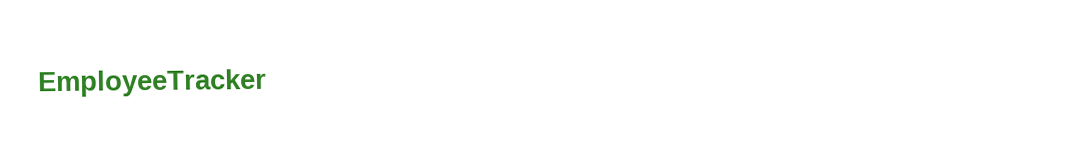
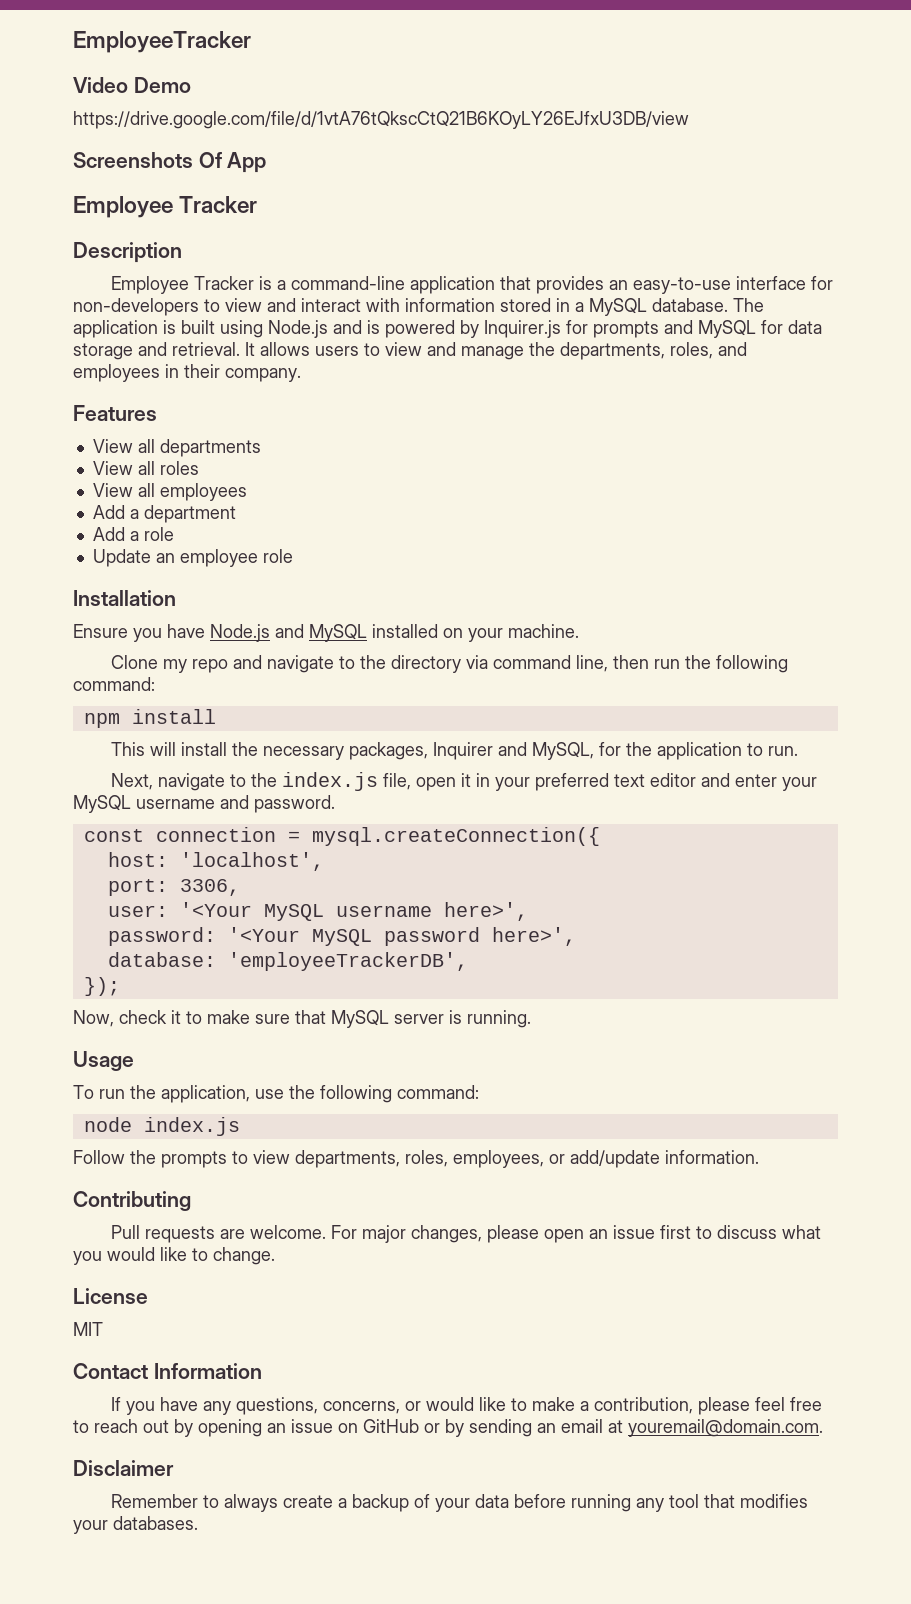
+ Video Demo
+ https://drive.google.com/file/d/1vtA76tQkscCtQ21B6KOyLY26EJfxU3DB/view
+ Screenshots Of App
+ Employee Tracker
+ Description
+ Employee Tracker is a command-line application that provides an easy-to-use interface for non-developers to view and interact with information stored in a MySQL database. The application is built using Node.js and is powered by Inquirer.js for prompts and MySQL for data storage and retrieval. It allows users to view and manage the departments, roles, and employees in their company.
+ Features
+ View all departments
+ View all roles
+ View all employees
+ Add a department
+ Add a role
+ Update an employee role
+ Installation
+ Ensure you have Node.js and MySQL installed on your machine.
+ Clone my repo and navigate to the directory via command line, then run the following command:
+ npm install
+ This will install the necessary packages, Inquirer and MySQL, for the application to run.
+ Next, navigate to the index.js file, open it in your preferred text editor and enter your MySQL username and password.
+ const connection = mysql.createConnection({
+ host: 'localhost',
+ port: 3306,
+ user: '<Your MySQL username here>',
+ password: '<Your MySQL password here>',
+ database: 'employeeTrackerDB',
+ });
+ Now, check it to make sure that MySQL server is running.
+ Usage
+ To run the application, use the following command:
+ node index.js
+ Follow the prompts to view departments, roles, employees, or add/update information.
+ Contributing
+ Pull requests are welcome. For major changes, please open an issue first to discuss what you would like to change.
+ License
+ MIT
+ Contact Information
+ If you have any questions, concerns, or would like to make a contribution, please feel free to reach out by opening an issue on GitHub or by sending an email at youremail@domain.com.
+ Disclaimer
+ Remember to always create a backup of your data before running any tool that modifies your databases.

